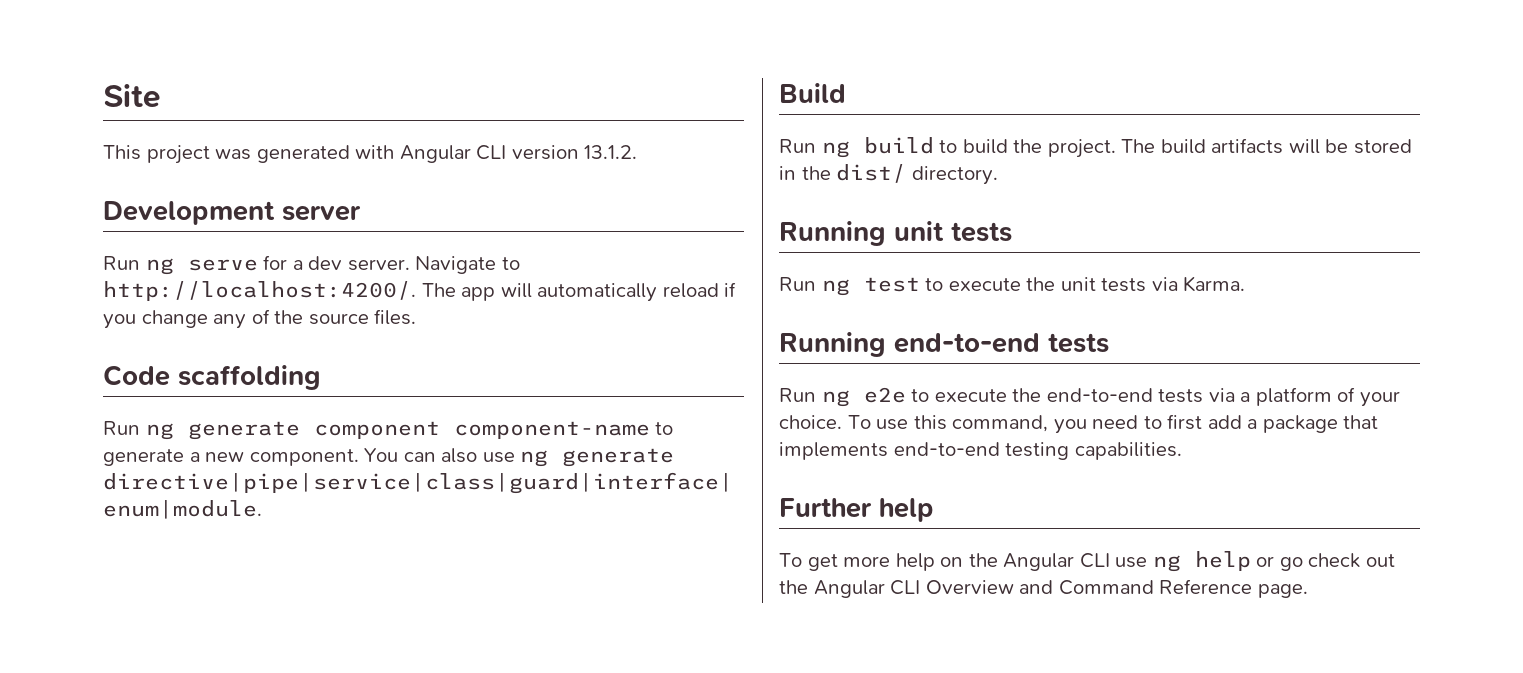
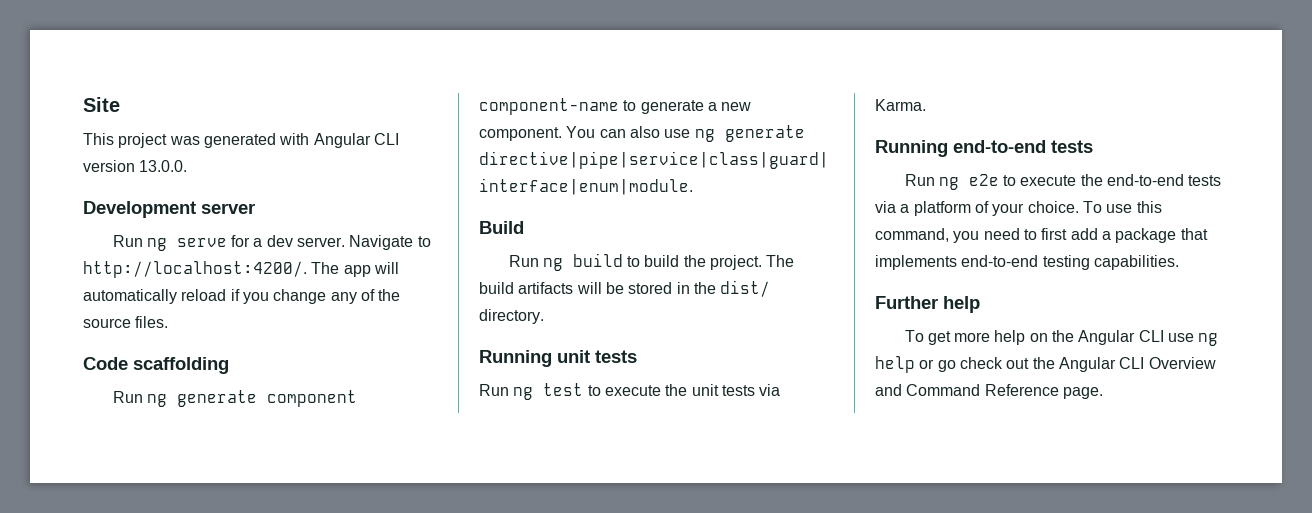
- This project was generated with Angular CLI version 13.1.2.
+ This project was generated with Angular CLI version 13.0.0.

